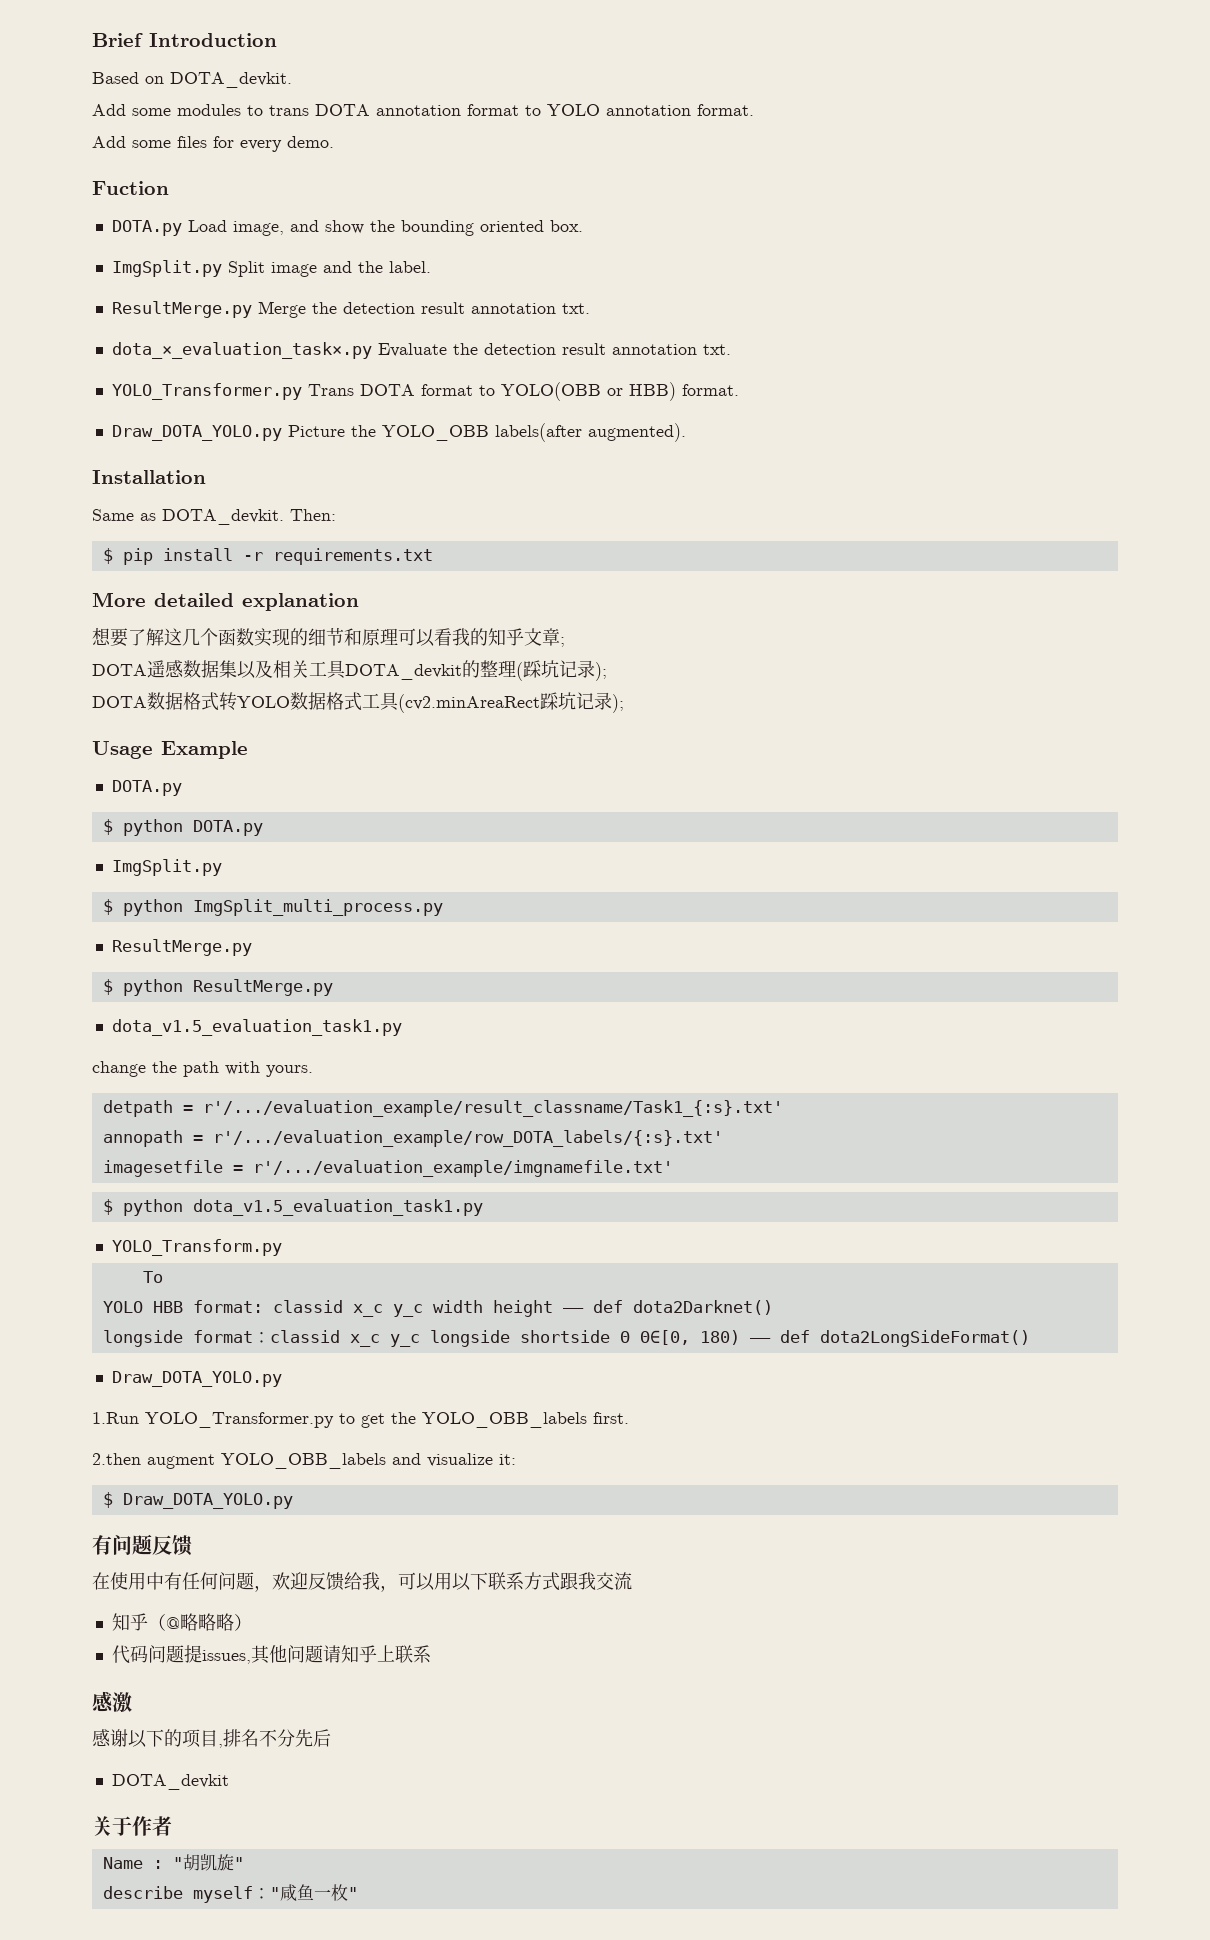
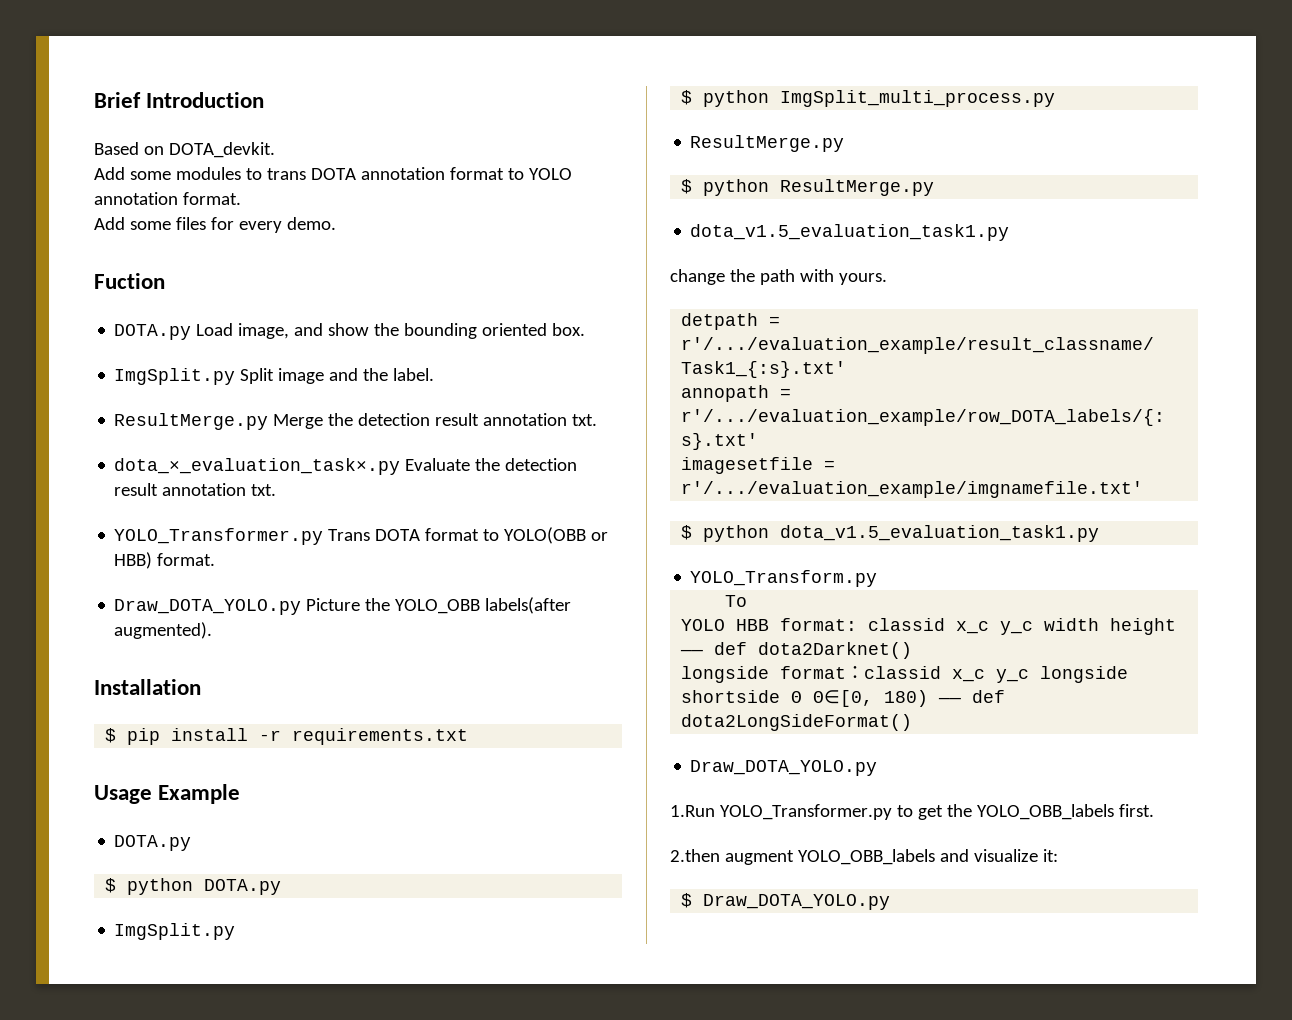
- Same as DOTA_devkit. Then:
- More detailed explanation
- 想要了解这几个函数实现的细节和原理可以看我的知乎文章;
- DOTA遥感数据集以及相关工具DOTA_devkit的整理(踩坑记录);
- DOTA数据格式转YOLO数据格式工具(cv2.minAreaRect踩坑记录);
- 有问题反馈
- 在使用中有任何问题，欢迎反馈给我，可以用以下联系方式跟我交流
- 知乎（@略略略）
- 代码问题提issues,其他问题请知乎上联系
- 感激
- 感谢以下的项目,排名不分先后
- DOTA_devkit
- 关于作者
- Name : "胡凯旋"
- describe myself："咸鱼一枚"

